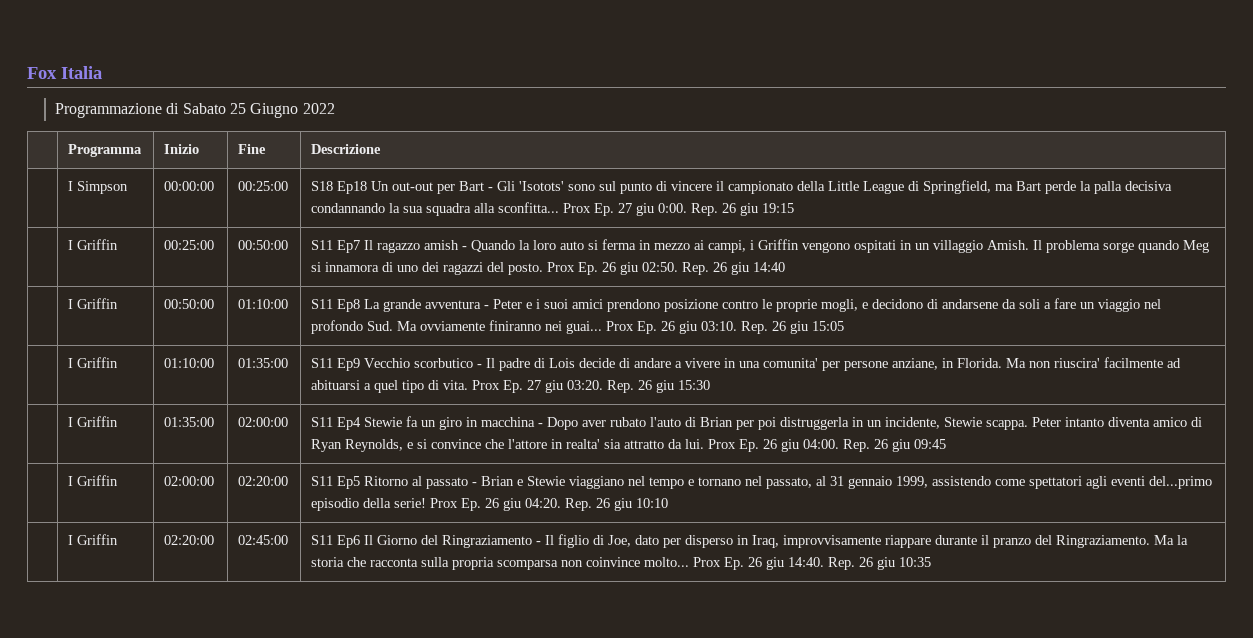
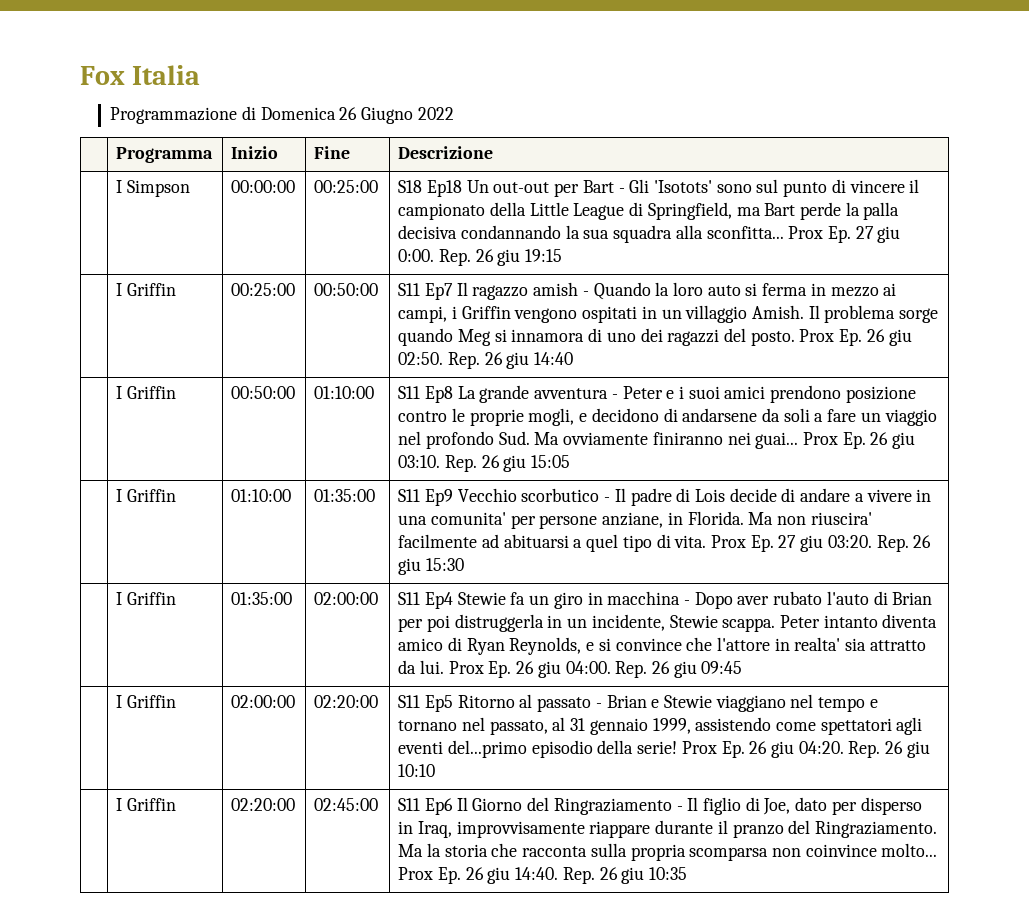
- Programmazione di Sabato 25 Giugno 2022
+ Programmazione di Domenica 26 Giugno 2022

